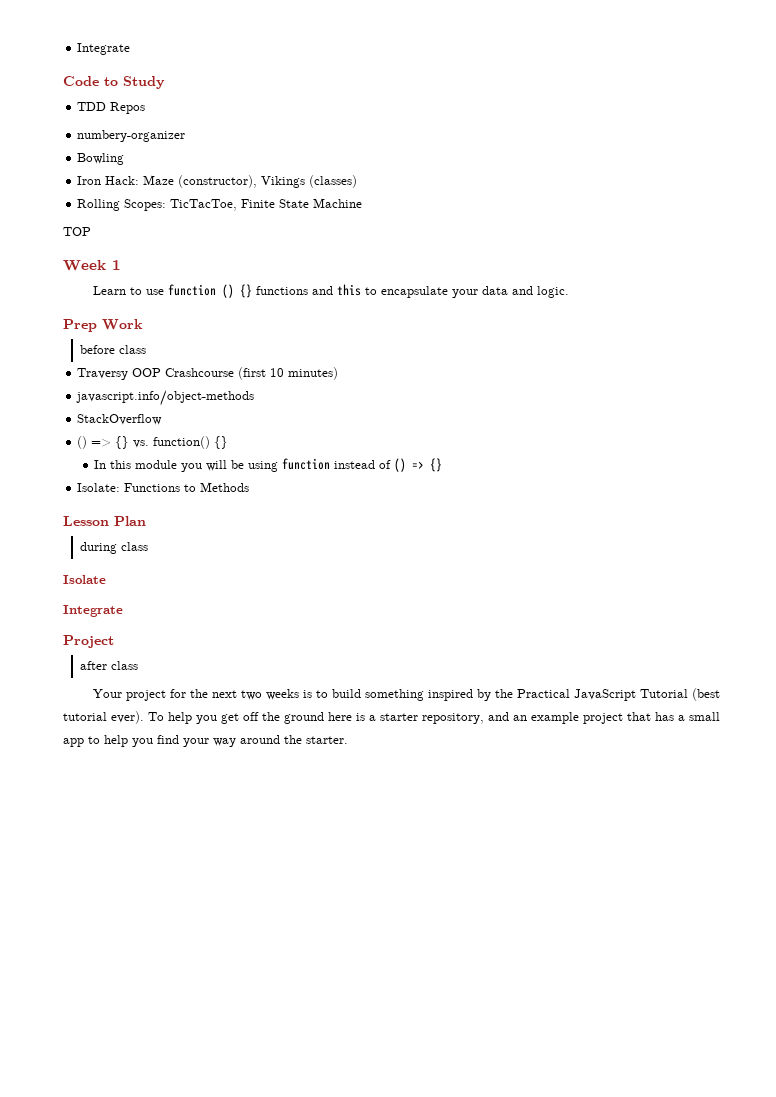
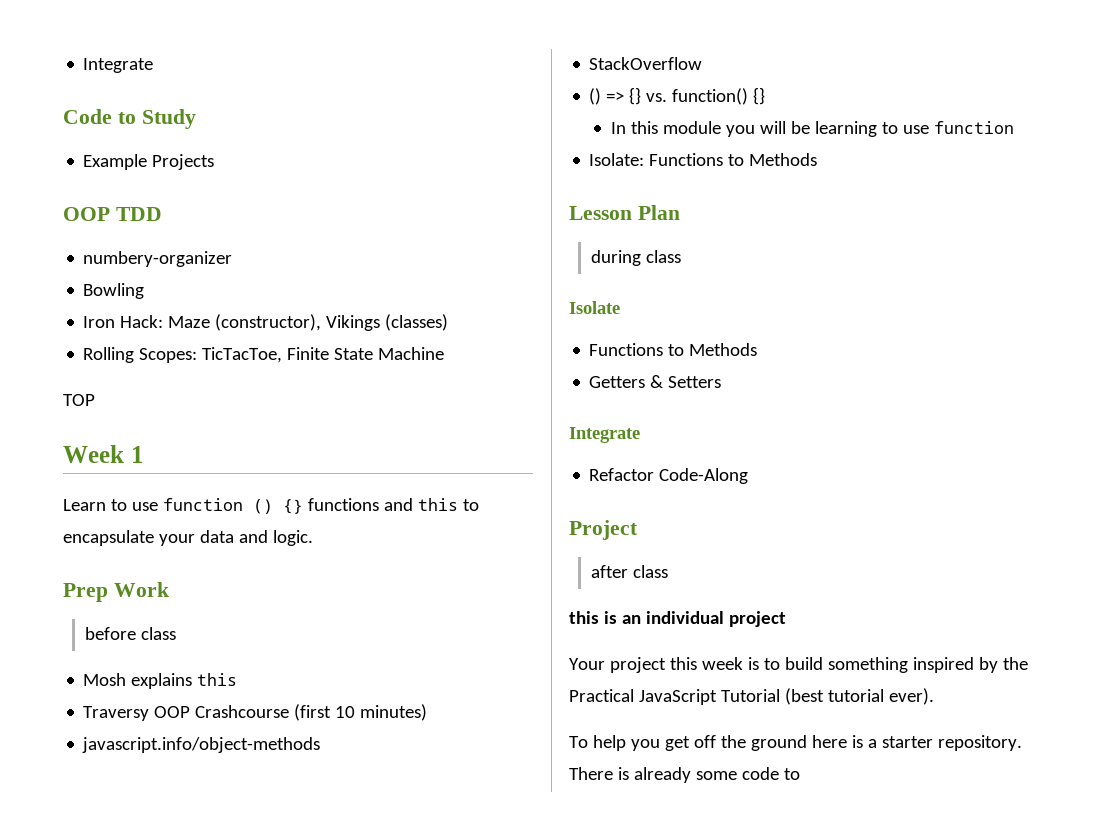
- TDD Repos
+ Example Projects
+ OOP TDD
+ Mosh explains this
- In this module you will be using function instead of () => {}
+ In this module you will be learning to use function
  Isolate
+ Functions to Methods
+ Getters & Setters
  Integrate
+ Refactor Code-Along
- Your project for the next two weeks is to build something inspired by the Practical JavaScript Tutorial (best tutorial ever). To help you get off the ground here is a starter repository, and an example project that has a small app to help you find your way around the starter.
+ this is an individual project
+ Your project this week is to build something inspired by the Practical JavaScript Tutorial (best tutorial ever).
+ To help you get off the ground here is a starter repository. There is already some code to

